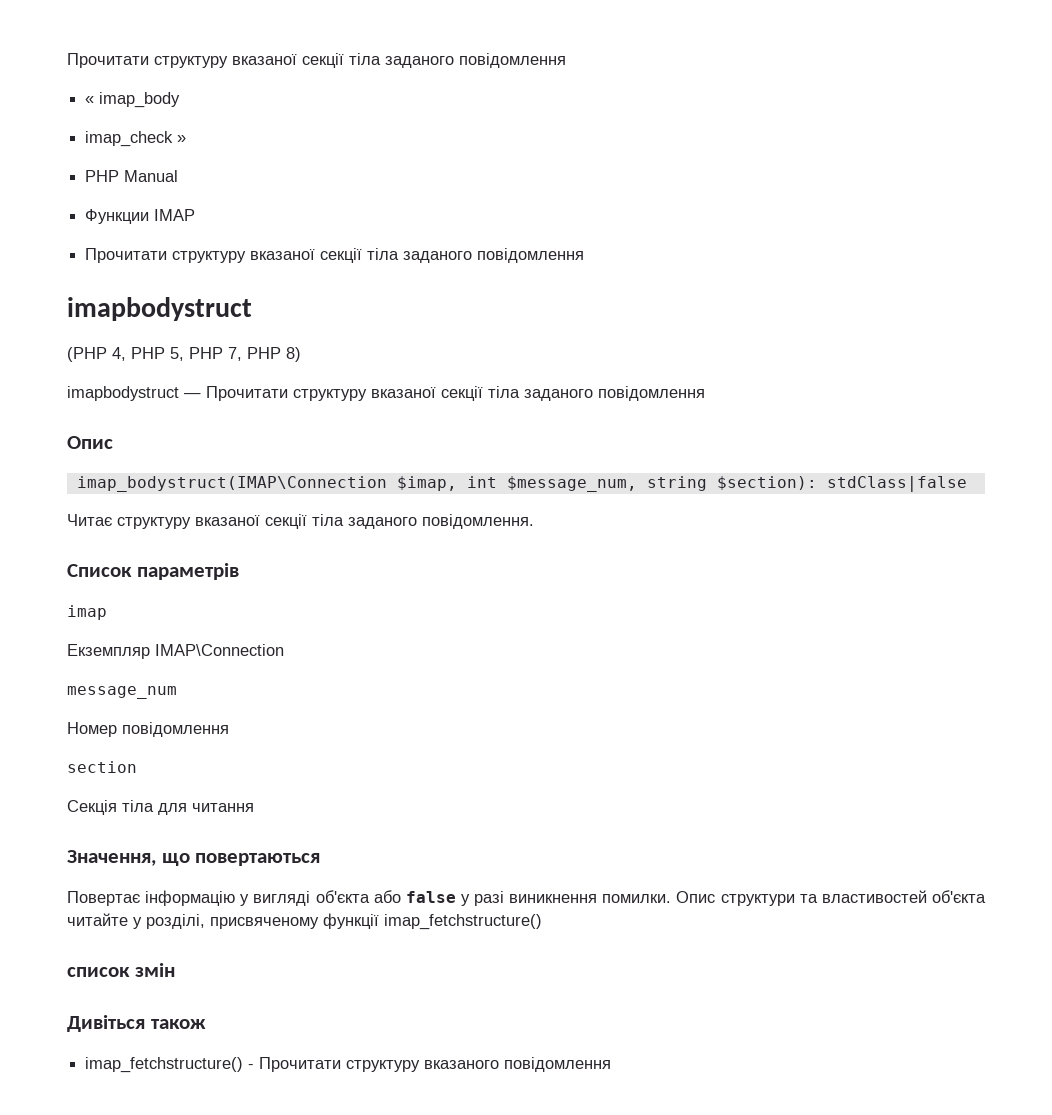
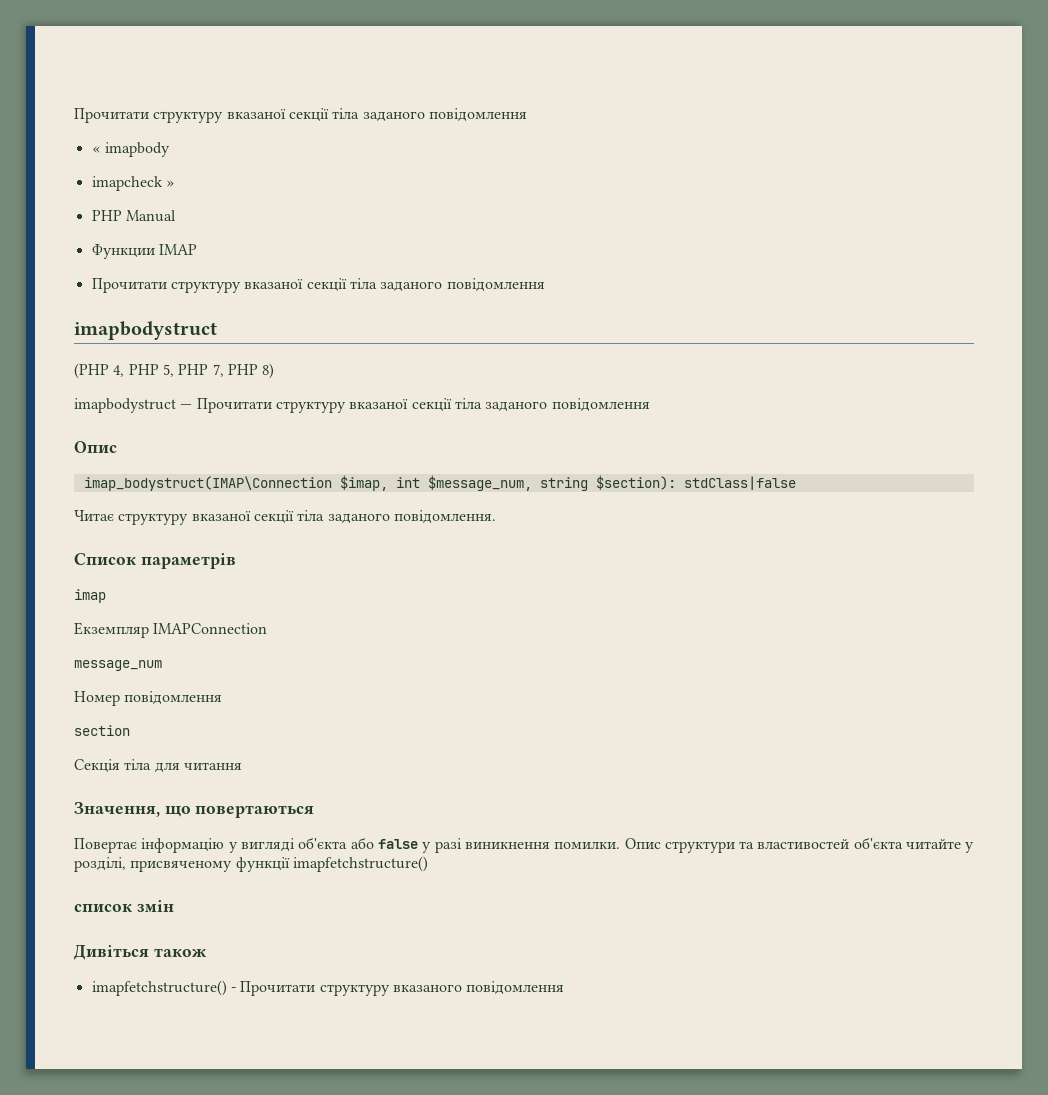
- « imap_body
- imap_check »
+ « imapbody
+ imapcheck »
- Екземпляр IMAP\Connection
+ Екземпляр IMAPConnection
- Опис структури та властивостей об'єкта читайте у розділі, присвяченому функції imap_fetchstructure()
+ Опис структури та властивостей об'єкта читайте у розділі, присвяченому функції imapfetchstructure()
- imap_fetchstructure() - Прочитати структуру вказаного повідомлення
+ imapfetchstructure() - Прочитати структуру вказаного повідомлення

